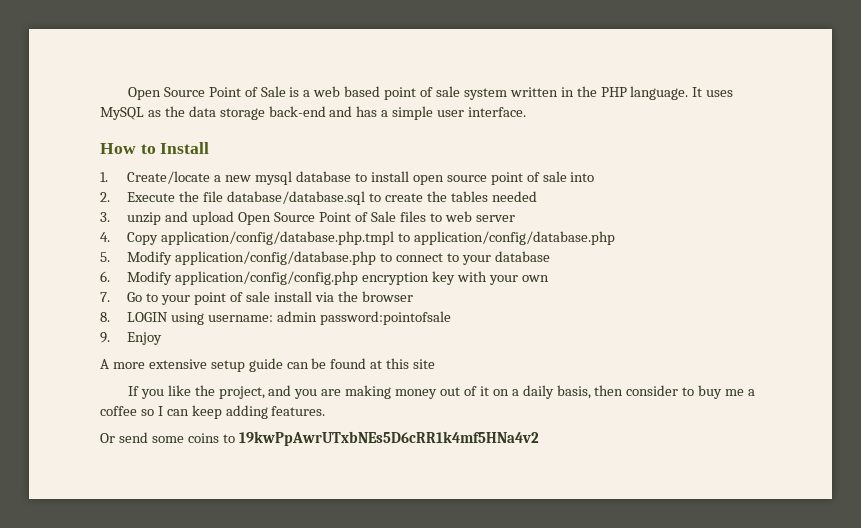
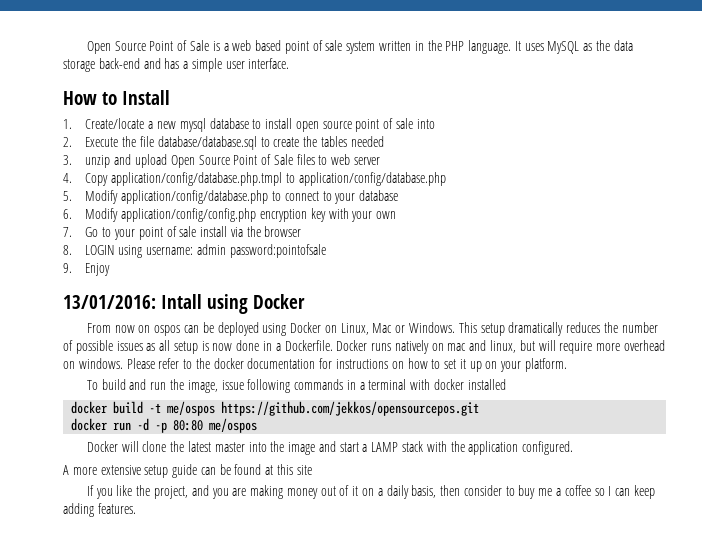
+ 13/01/2016: Intall using Docker
+ From now on ospos can be deployed using Docker on Linux, Mac or Windows. This setup dramatically reduces the number of possible issues as all setup is now done in a Dockerfile. Docker runs natively on mac and linux, but will require more overhead on windows. Please refer to the docker documentation for instructions on how to set it up on your platform.
+ To build and run the image, issue following commands in a terminal with docker installed
+ docker build -t me/ospos https://github.com/jekkos/opensourcepos.git
+ docker run -d -p 80:80 me/ospos
+ Docker will clone the latest master into the image and start a LAMP stack with the application configured.
- Or send some coins to 19kwPpAwrUTxbNEs5D6cRR1k4mf5HNa4v2

